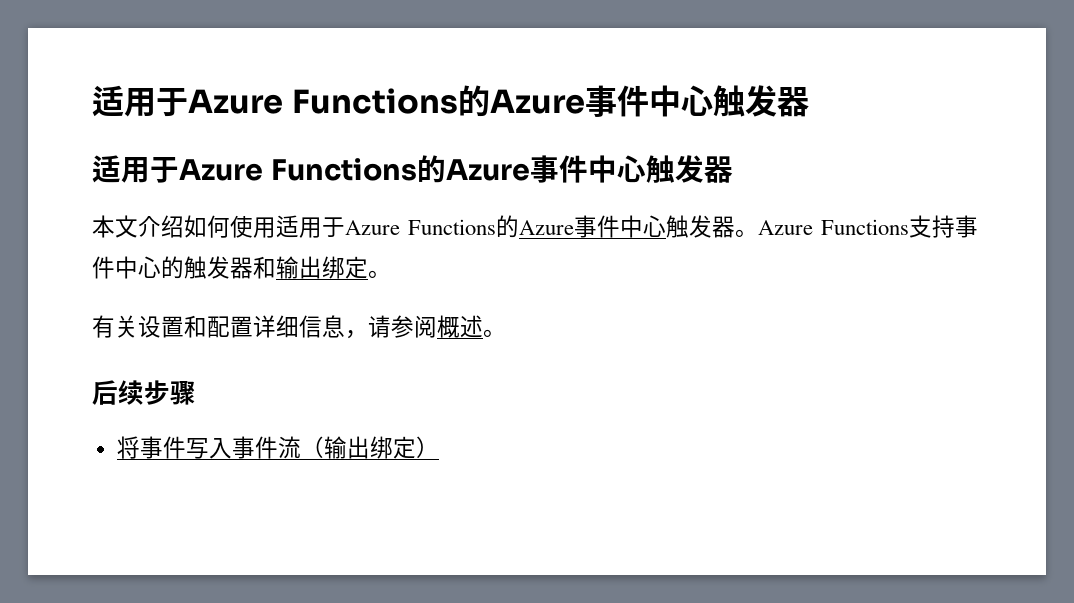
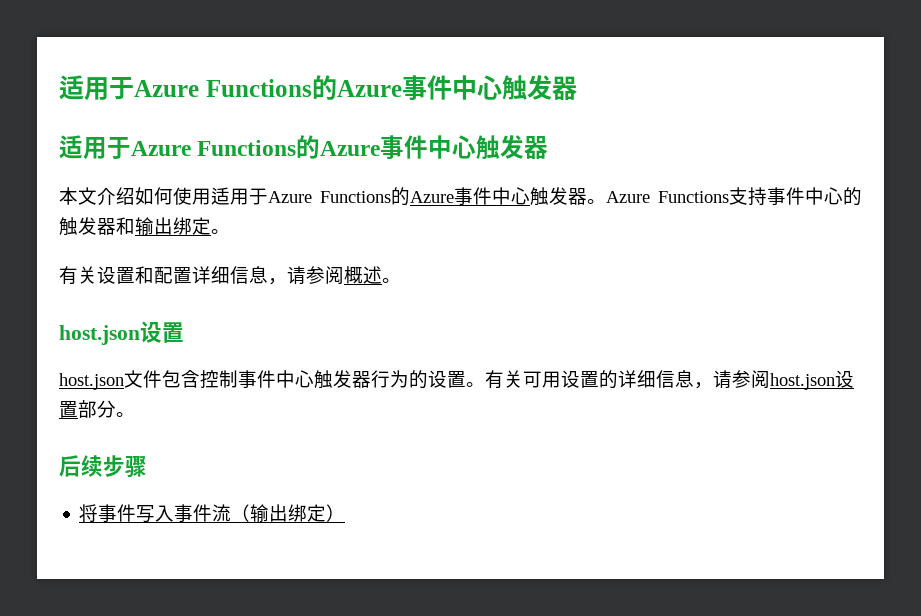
  有关设置和配置详细信息，请参阅概述。
+ host.json设置
+ host.json文件包含控制事件中心触发器行为的设置。有关可用设置的详细信息，请参阅host.json设置部分。

